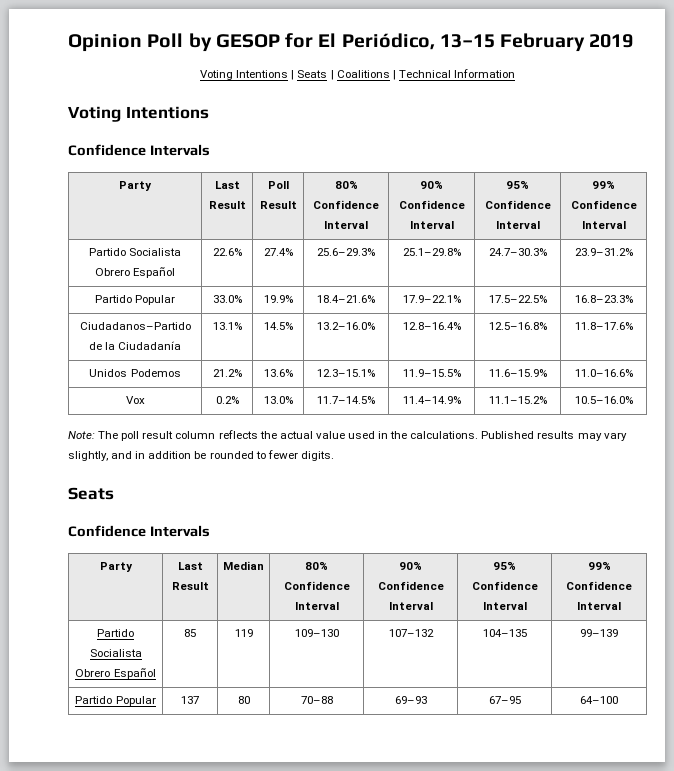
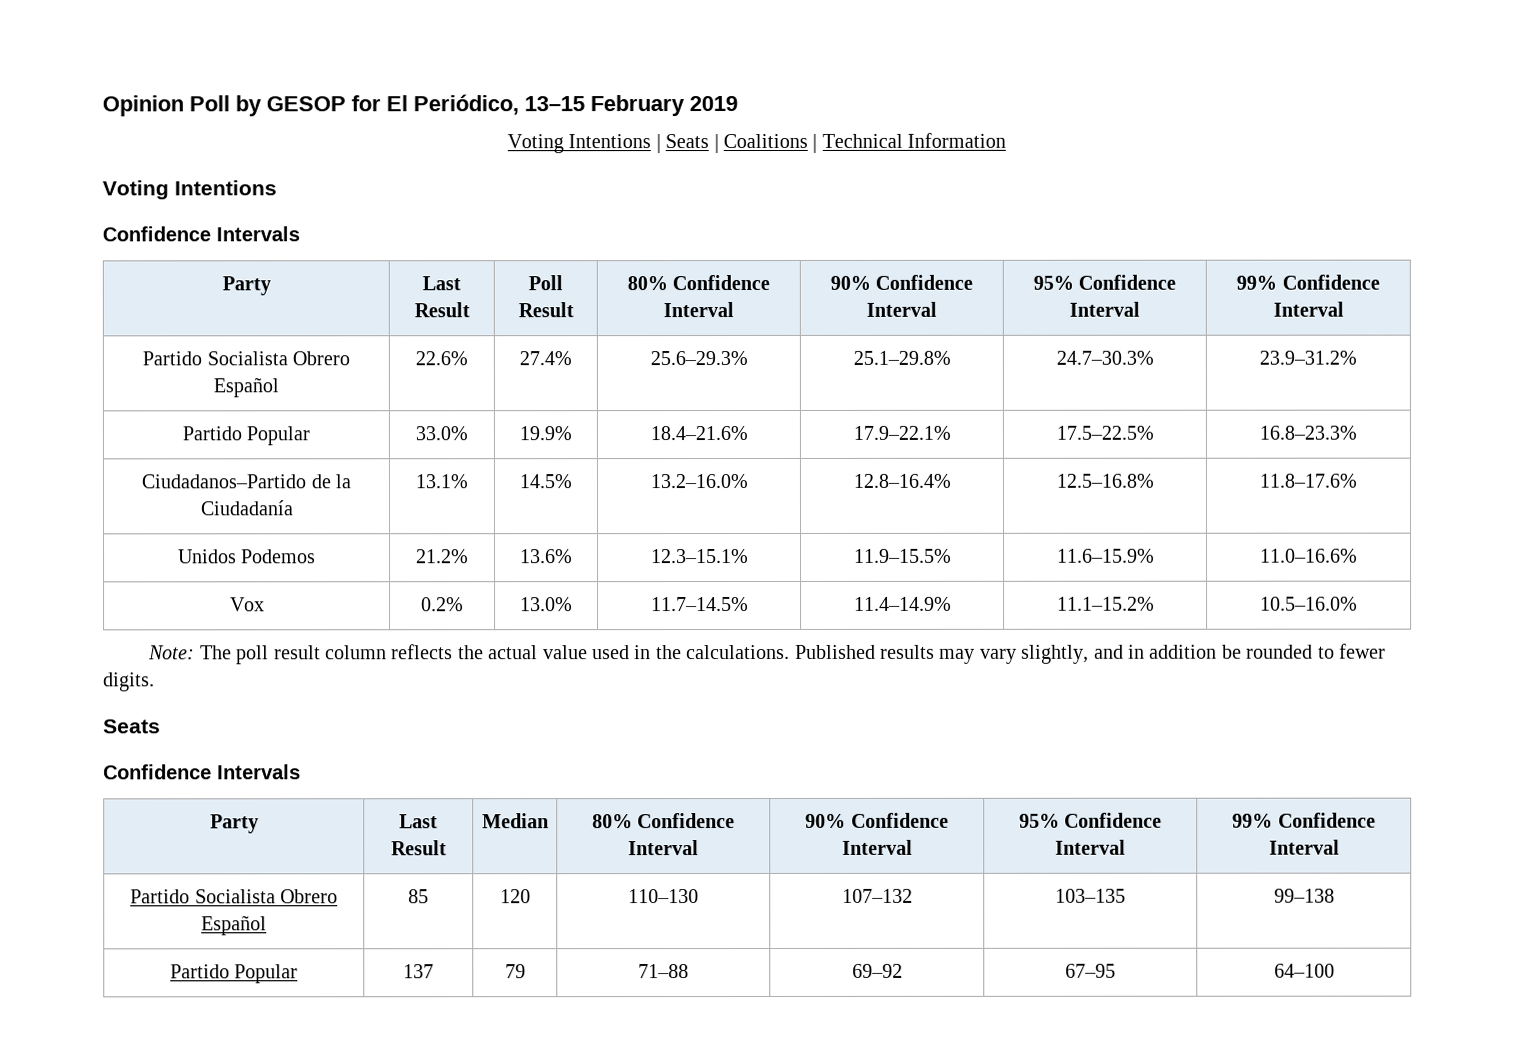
- Partido Socialista Obrero Español | 85 | 119 | 109–130 | 107–132 | 104–135 | 99–139
+ Partido Socialista Obrero Español | 85 | 120 | 110–130 | 107–132 | 103–135 | 99–138
- Partido Popular | 137 | 80 | 70–88 | 69–93 | 67–95 | 64–100
+ Partido Popular | 137 | 79 | 71–88 | 69–92 | 67–95 | 64–100

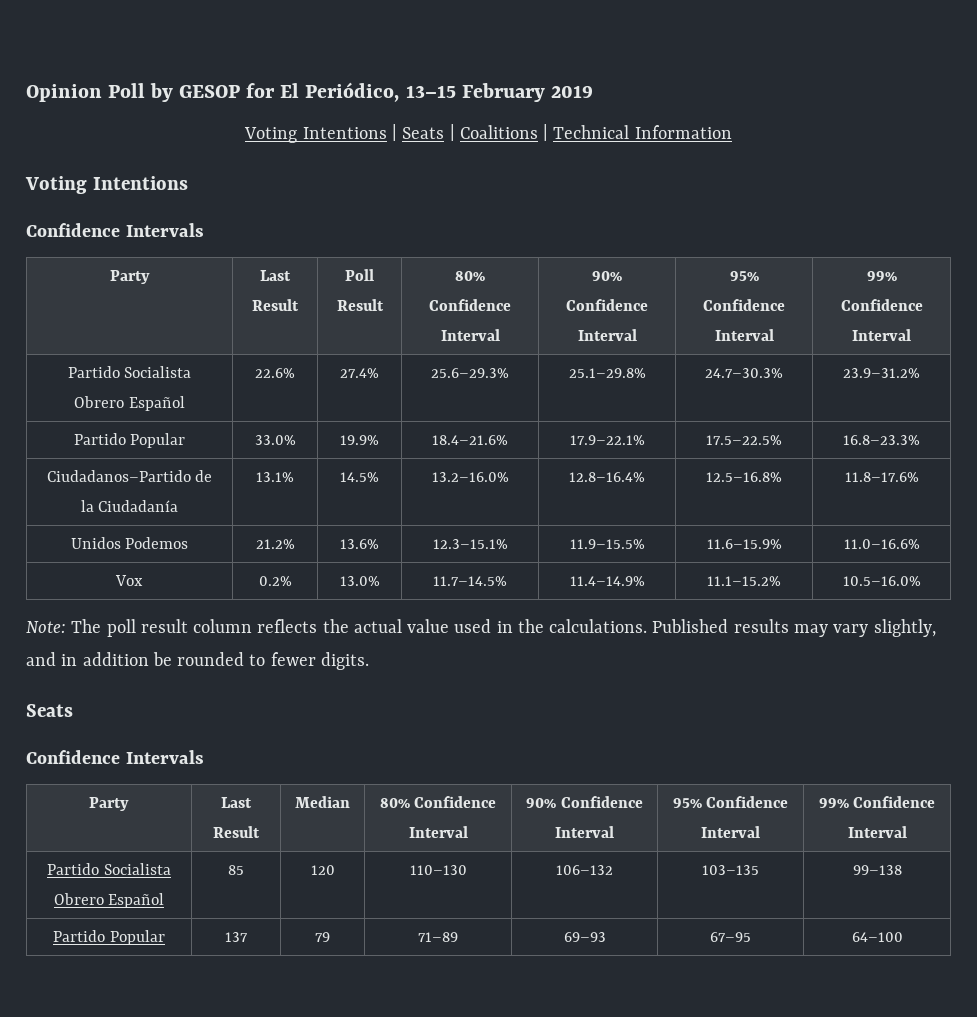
- Partido Socialista Obrero Español | 85 | 120 | 110–130 | 107–132 | 103–135 | 99–138
+ Partido Socialista Obrero Español | 85 | 120 | 110–130 | 106–132 | 103–135 | 99–138
- Partido Popular | 137 | 79 | 71–88 | 69–92 | 67–95 | 64–100
+ Partido Popular | 137 | 79 | 71–89 | 69–93 | 67–95 | 64–100

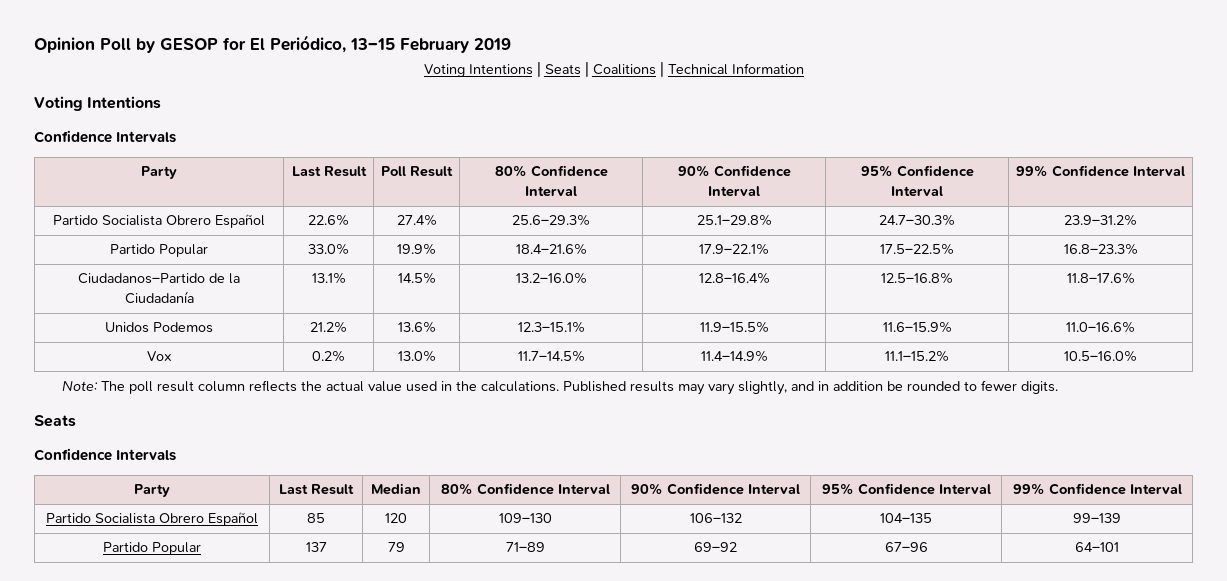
- Partido Socialista Obrero Español | 85 | 120 | 110–130 | 106–132 | 103–135 | 99–138
+ Partido Socialista Obrero Español | 85 | 120 | 109–130 | 106–132 | 104–135 | 99–139
- Partido Popular | 137 | 79 | 71–89 | 69–93 | 67–95 | 64–100
+ Partido Popular | 137 | 79 | 71–89 | 69–92 | 67–96 | 64–101

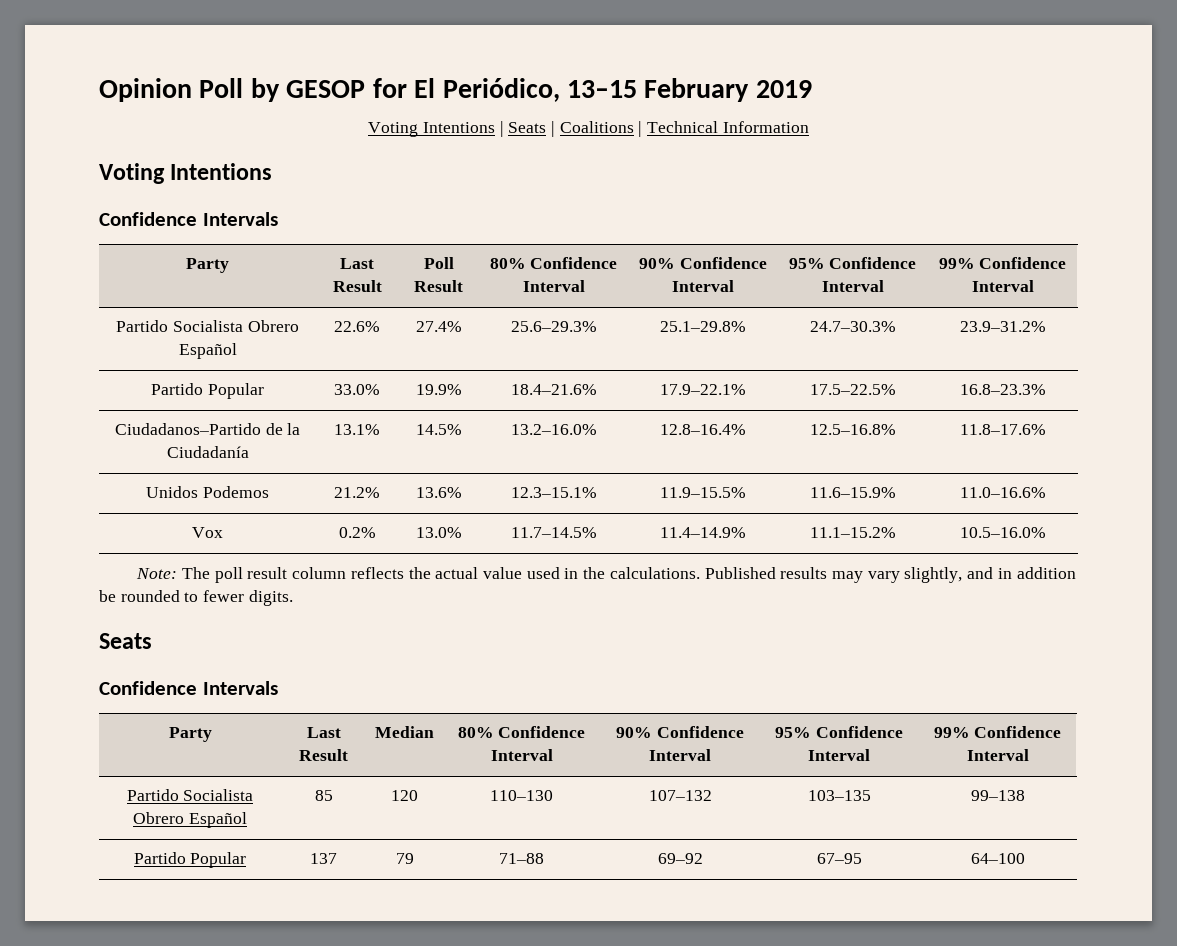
- Partido Socialista Obrero Español | 85 | 120 | 109–130 | 106–132 | 104–135 | 99–139
+ Partido Socialista Obrero Español | 85 | 120 | 110–130 | 107–132 | 103–135 | 99–138
- Partido Popular | 137 | 79 | 71–89 | 69–92 | 67–96 | 64–101
+ Partido Popular | 137 | 79 | 71–88 | 69–92 | 67–95 | 64–100

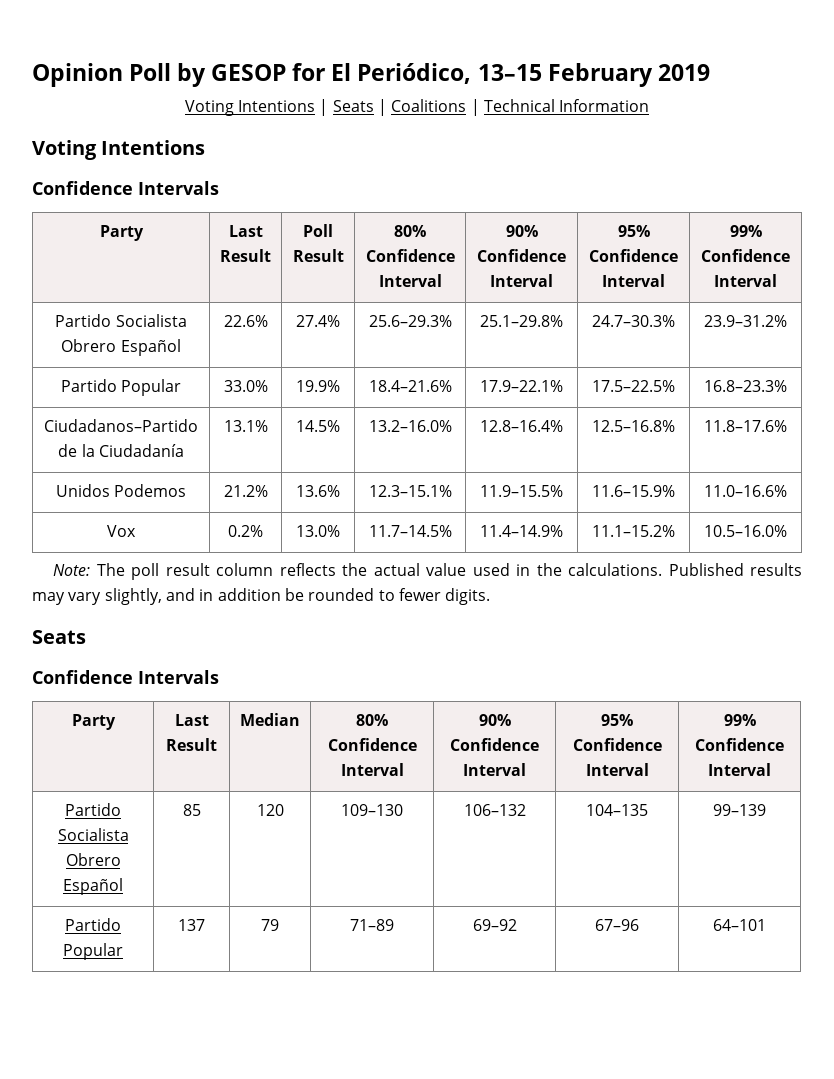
- Partido Socialista Obrero Español | 85 | 120 | 110–130 | 107–132 | 103–135 | 99–138
+ Partido Socialista Obrero Español | 85 | 120 | 109–130 | 106–132 | 104–135 | 99–139
- Partido Popular | 137 | 79 | 71–88 | 69–92 | 67–95 | 64–100
+ Partido Popular | 137 | 79 | 71–89 | 69–92 | 67–96 | 64–101

